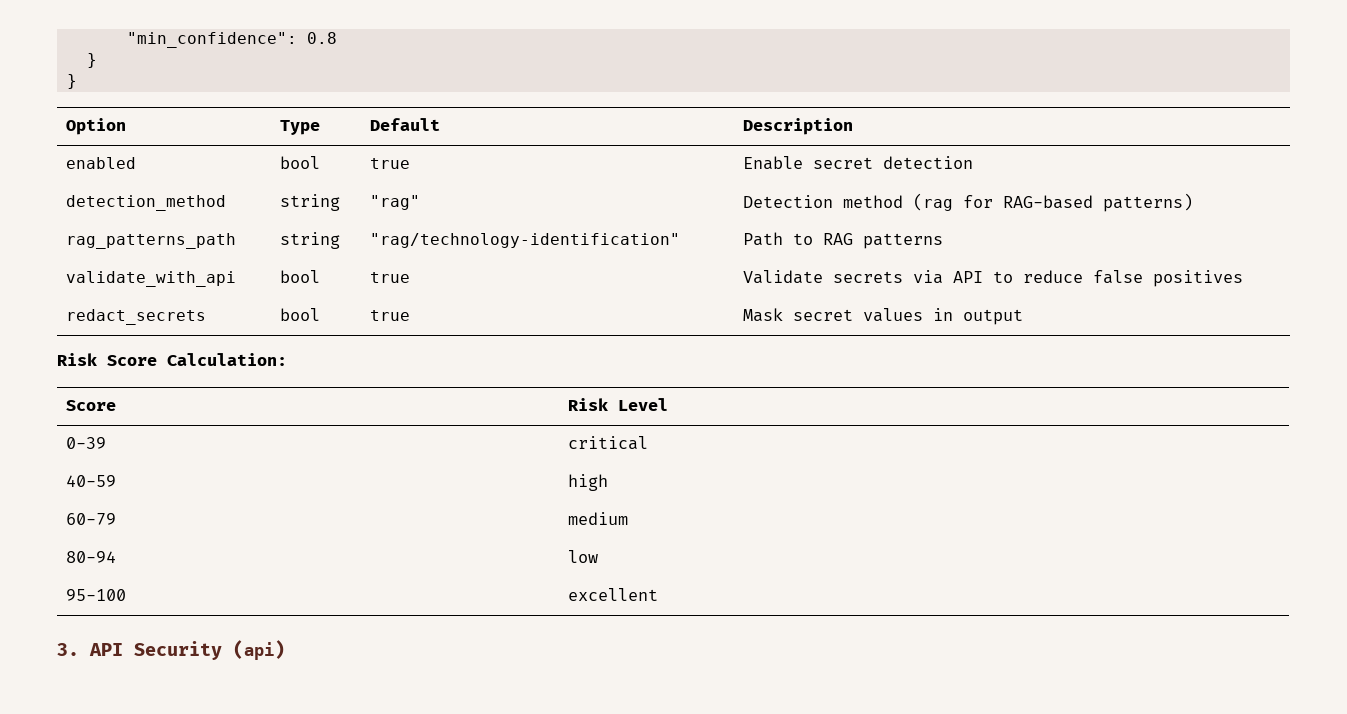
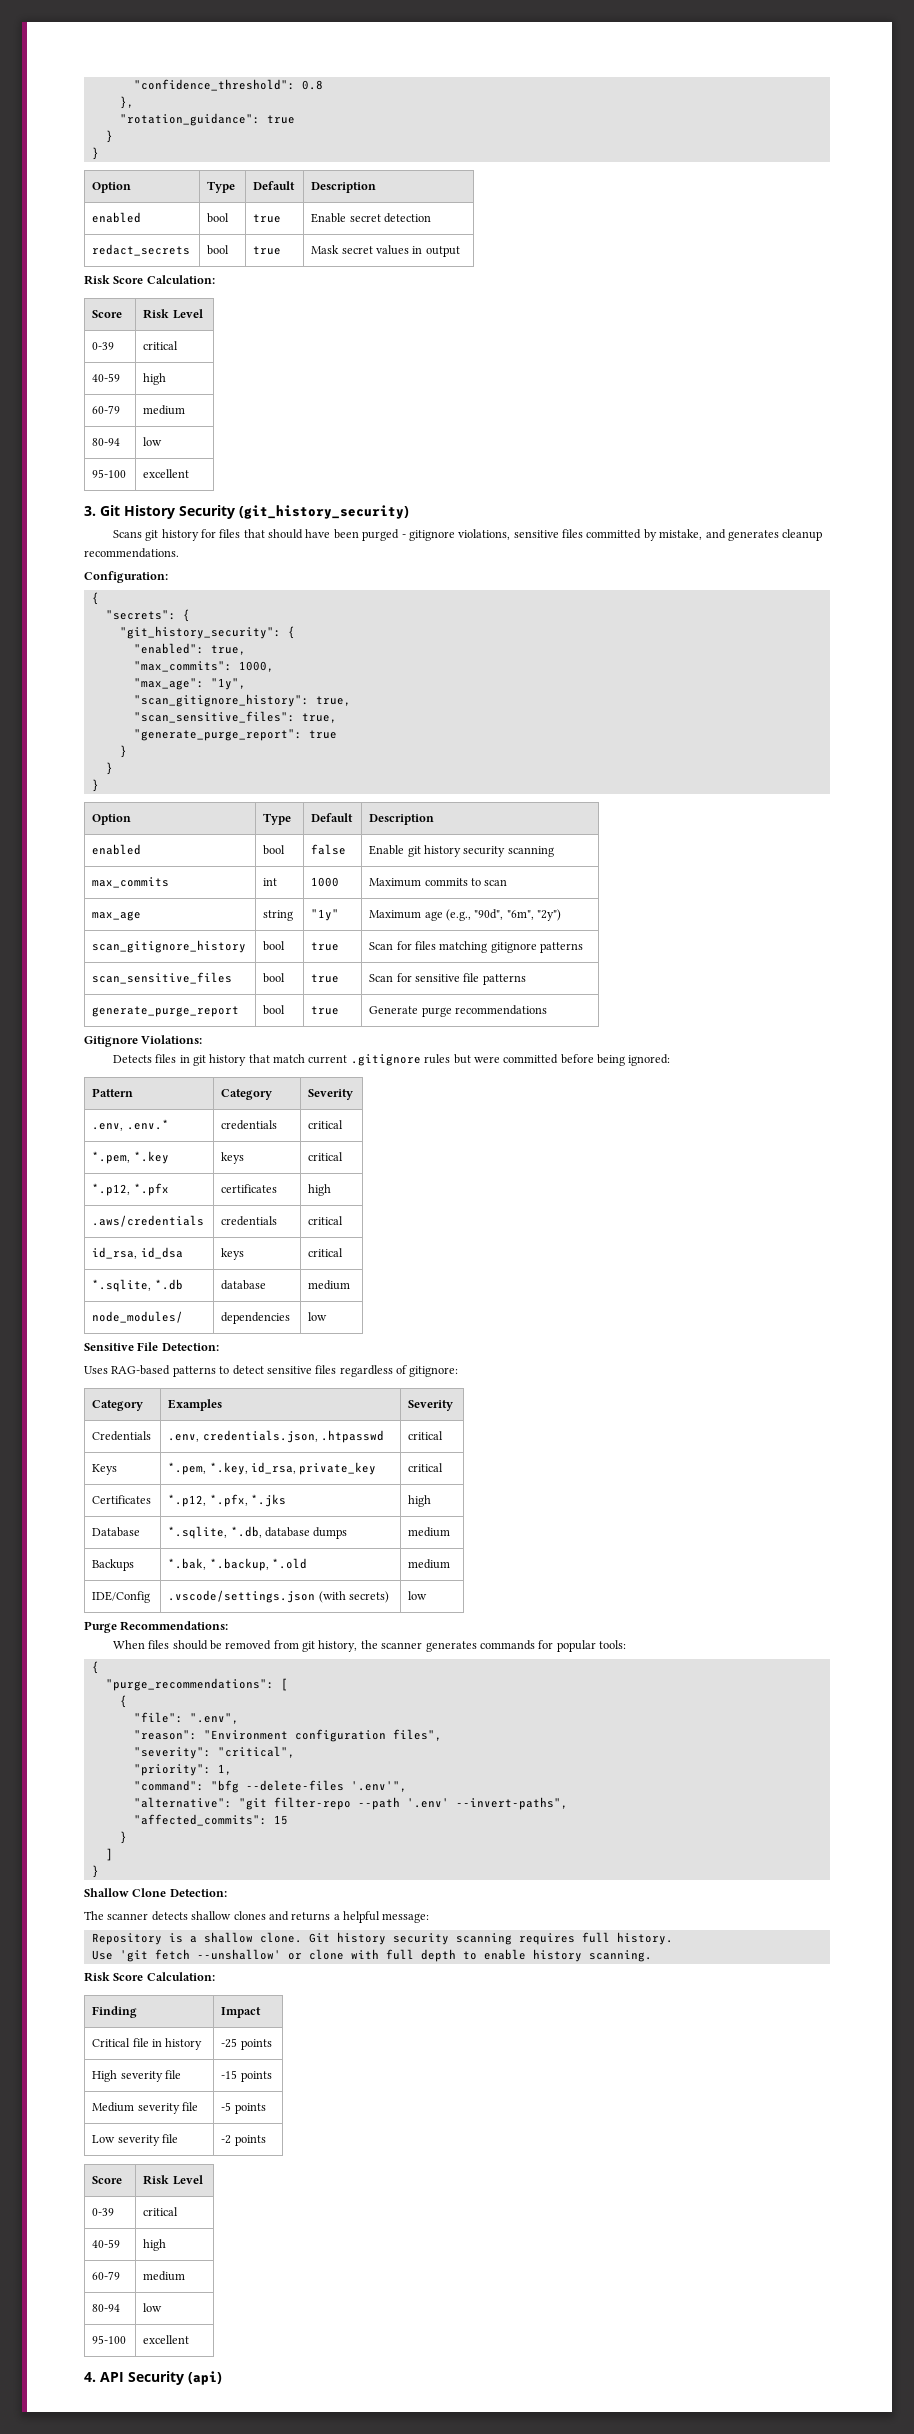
- "min_confidence": 0.8
+ "confidence_threshold": 0.8
+ },
+ "rotation_guidance": true
- detection_method | string | "rag" | Detection method (rag for RAG-based patterns)
- rag_patterns_path | string | "rag/technology-identification" | Path to RAG patterns
- validate_with_api | bool | true | Validate secrets via API to reduce false positives
- 3. API Security (api)
+ 3. Git History Security (git_history_security)
+ Scans git history for files that should have been purged - gitignore violations, sensitive files committed by mistake, and generates cleanup recommendations.
+ Configuration:
+ {
+ "secrets": {
+ "git_history_security": {
+ "enabled": true,
+ "max_commits": 1000,
+ "max_age": "1y",
+ "scan_gitignore_history": true,
+ "scan_sensitive_files": true,
+ "generate_purge_report": true
+ }
+ }
+ }
+ Option | Type | Default | Description
+ enabled | bool | false | Enable git history security scanning
+ max_commits | int | 1000 | Maximum commits to scan
+ max_age | string | "1y" | Maximum age (e.g., "90d", "6m", "2y")
+ scan_gitignore_history | bool | true | Scan for files matching gitignore patterns
+ scan_sensitive_files | bool | true | Scan for sensitive file patterns
+ generate_purge_report | bool | true | Generate purge recommendations
+ Gitignore Violations:
+ Detects files in git history that match current .gitignore rules but were committed before being ignored:
+ Pattern | Category | Severity
+ .env, .env.* | credentials | critical
+ *.pem, *.key | keys | critical
+ *.p12, *.pfx | certificates | high
+ .aws/credentials | credentials | critical
+ id_rsa, id_dsa | keys | critical
+ *.sqlite, *.db | database | medium
+ node_modules/ | dependencies | low
+ Sensitive File Detection:
+ Uses RAG-based patterns to detect sensitive files regardless of gitignore:
+ Category | Examples | Severity
+ Credentials | .env, credentials.json, .htpasswd | critical
+ Keys | *.pem, *.key, id_rsa, private_key | critical
+ Certificates | *.p12, *.pfx, *.jks | high
+ Database | *.sqlite, *.db, database dumps | medium
+ Backups | *.bak, *.backup, *.old | medium
+ IDE/Config | .vscode/settings.json (with secrets) | low
+ Purge Recommendations:
+ When files should be removed from git history, the scanner generates commands for popular tools:
+ {
+ "purge_recommendations": [
+ {
+ "file": ".env",
+ "reason": "Environment configuration files",
+ "severity": "critical",
+ "priority": 1,
+ "command": "bfg --delete-files '.env'",
+ "alternative": "git filter-repo --path '.env' --invert-paths",
+ "affected_commits": 15
+ }
+ ]
+ }
+ Shallow Clone Detection:
+ The scanner detects shallow clones and returns a helpful message:
+ Repository is a shallow clone. Git history security scanning requires full history.
+ Use 'git fetch --unshallow' or clone with full depth to enable history scanning.
+ Risk Score Calculation:
+ Finding | Impact
+ Critical file in history | -25 points
+ High severity file | -15 points
+ Medium severity file | -5 points
+ Low severity file | -2 points
+ Score | Risk Level
+ 0-39 | critical
+ 40-59 | high
+ 60-79 | medium
+ 80-94 | low
+ 95-100 | excellent
+ 4. API Security (api)

